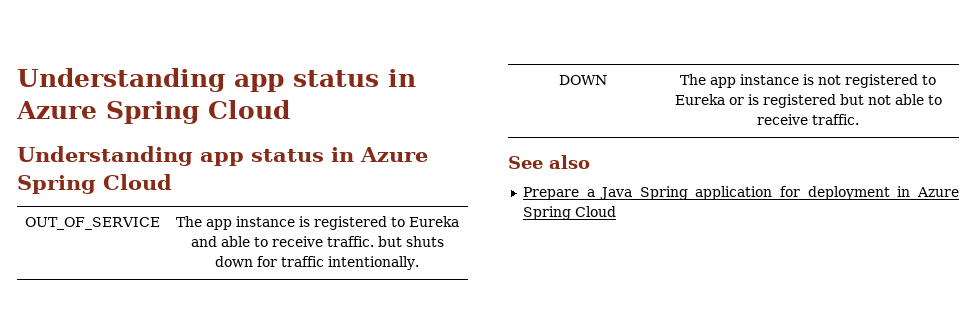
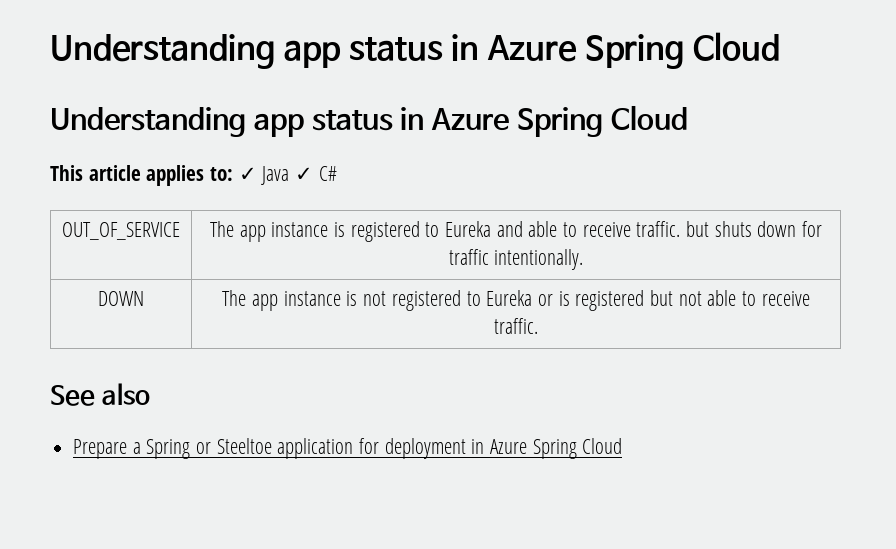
+ This article applies to: ✓ Java ✓ C#
- Prepare a Java Spring application for deployment in Azure Spring Cloud
+ Prepare a Spring or Steeltoe application for deployment in Azure Spring Cloud

